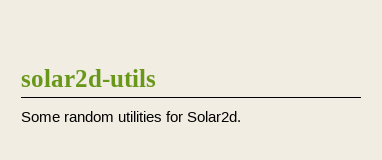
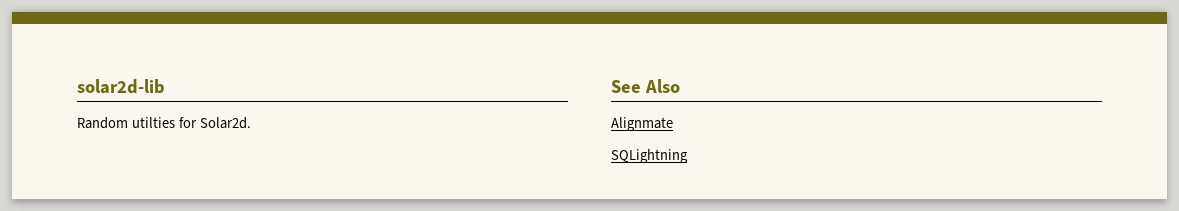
- solar2d-utils
- Some random utilities for Solar2d.
+ solar2d-lib
+ Random utilties for Solar2d.
+ See Also
+ Alignmate
+ SQLightning

